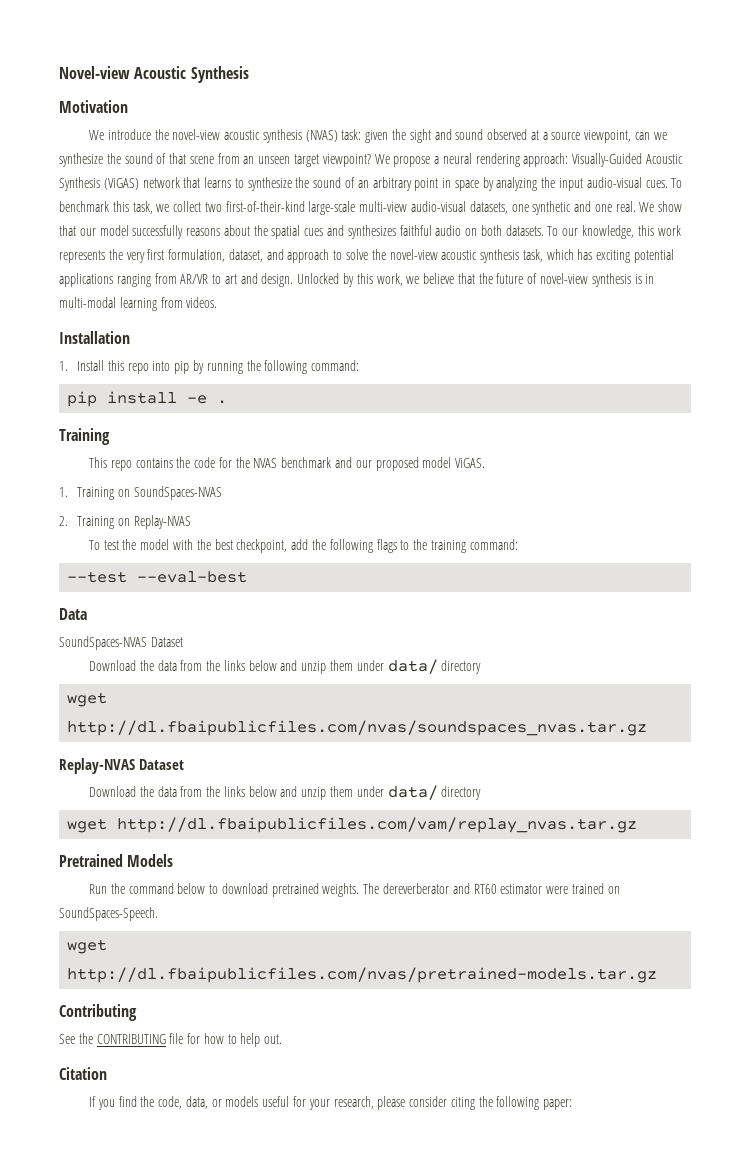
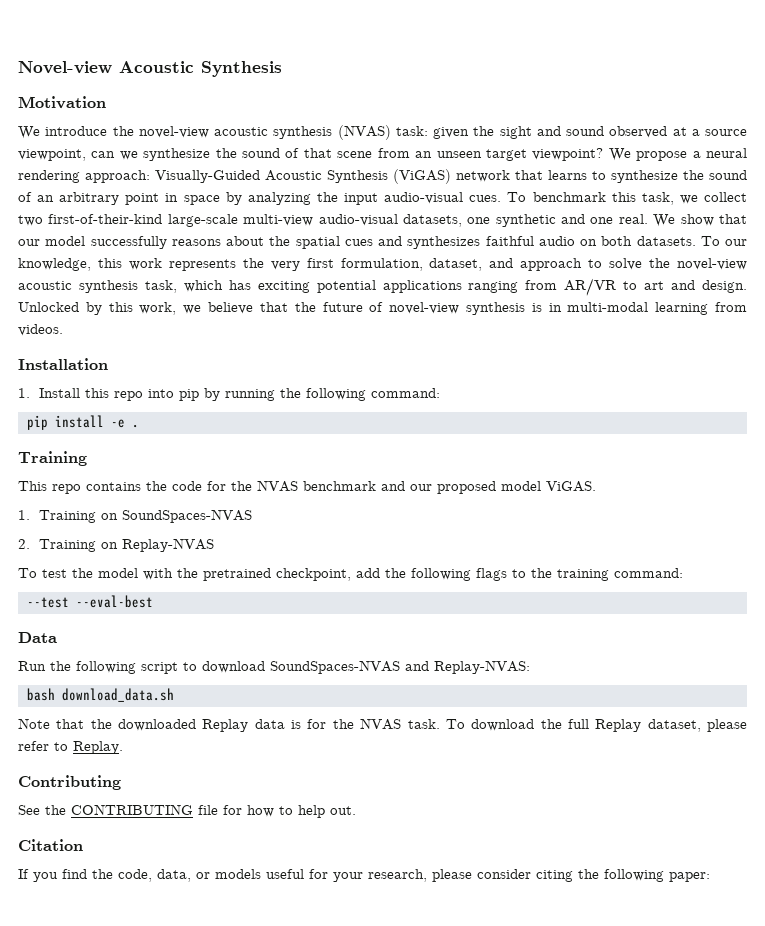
- To test the model with the best checkpoint, add the following flags to the training command:
+ To test the model with the pretrained checkpoint, add the following flags to the training command:
- SoundSpaces-NVAS Dataset
- Download the data from the links below and unzip them under data/ directory
- wget http://dl.fbaipublicfiles.com/nvas/soundspaces_nvas.tar.gz
- Replay-NVAS Dataset
- Download the data from the links below and unzip them under data/ directory
- wget http://dl.fbaipublicfiles.com/vam/replay_nvas.tar.gz
- Pretrained Models
- Run the command below to download pretrained weights. The dereverberator and RT60 estimator were trained on SoundSpaces-Speech.
- wget http://dl.fbaipublicfiles.com/nvas/pretrained-models.tar.gz
+ Run the following script to download SoundSpaces-NVAS and Replay-NVAS:
+ bash download_data.sh
+ Note that the downloaded Replay data is for the NVAS task. To download the full Replay dataset, please refer to Replay.

